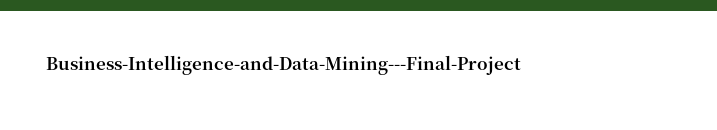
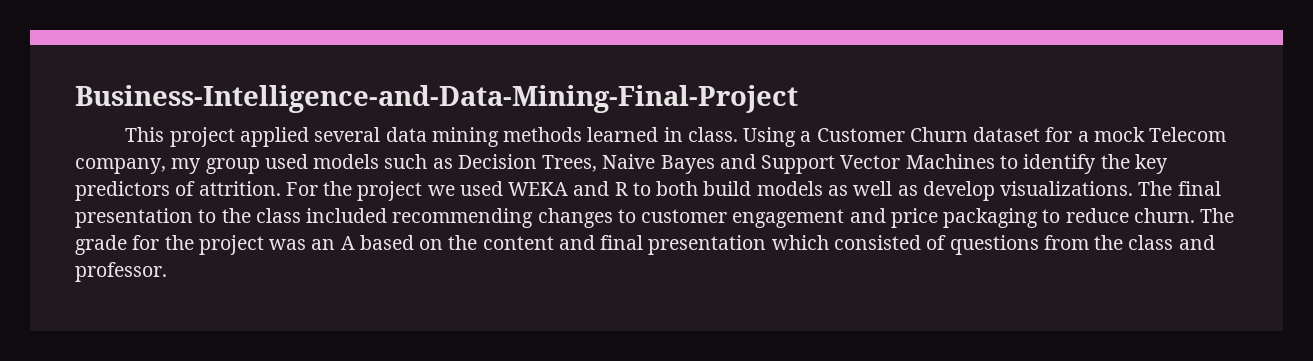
- Business-Intelligence-and-Data-Mining---Final-Project
+ Business-Intelligence-and-Data-Mining-Final-Project
+ This project applied several data mining methods learned in class. Using a Customer Churn dataset for a mock Telecom company, my group used models such as Decision Trees, Naive Bayes and Support Vector Machines to identify the key predictors of attrition. For the project we used WEKA and R to both build models as well as develop visualizations. The final presentation to the class included recommending changes to customer engagement and price packaging to reduce churn. The grade for the project was an A based on the content and final presentation which consisted of questions from the class and professor.

